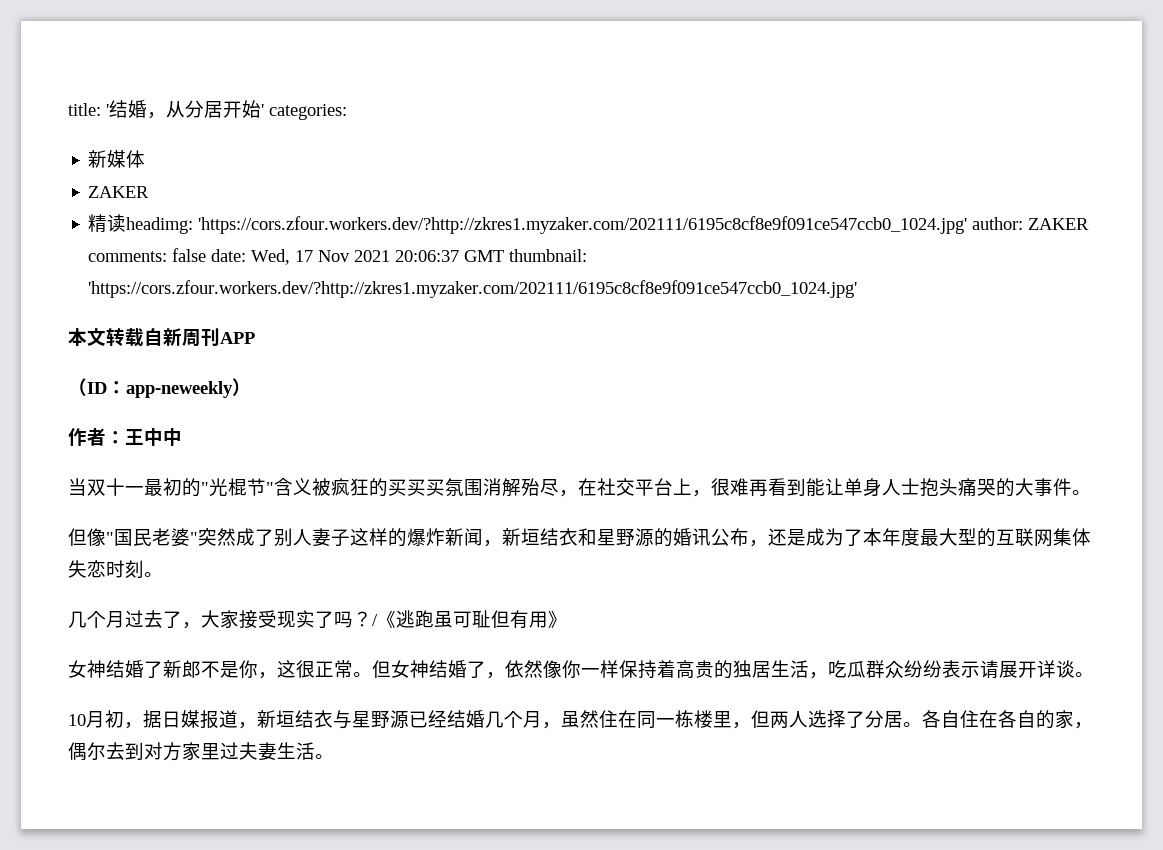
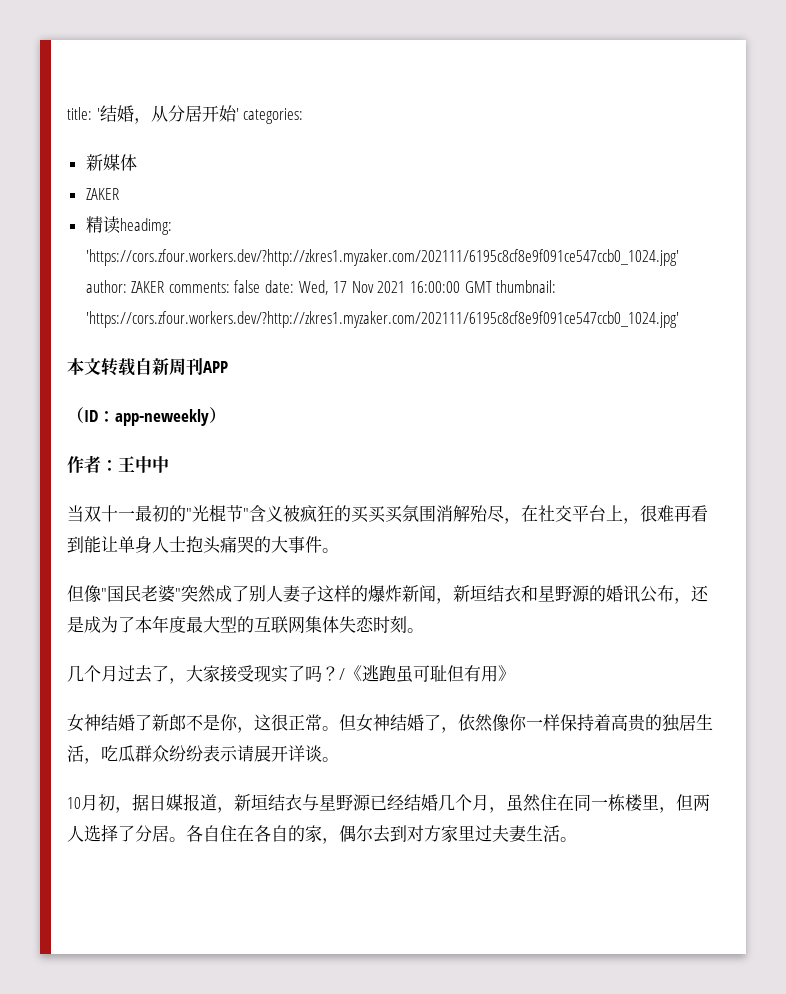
- 精读headimg: 'https://cors.zfour.workers.dev/?http://zkres1.myzaker.com/202111/6195c8cf8e9f091ce547ccb0_1024.jpg' author: ZAKER comments: false date: Wed, 17 Nov 2021 20:06:37 GMT thumbnail: 'https://cors.zfour.workers.dev/?http://zkres1.myzaker.com/202111/6195c8cf8e9f091ce547ccb0_1024.jpg'
+ 精读headimg: 'https://cors.zfour.workers.dev/?http://zkres1.myzaker.com/202111/6195c8cf8e9f091ce547ccb0_1024.jpg' author: ZAKER comments: false date: Wed, 17 Nov 2021 16:00:00 GMT thumbnail: 'https://cors.zfour.workers.dev/?http://zkres1.myzaker.com/202111/6195c8cf8e9f091ce547ccb0_1024.jpg'

